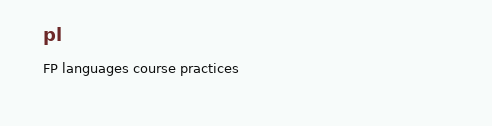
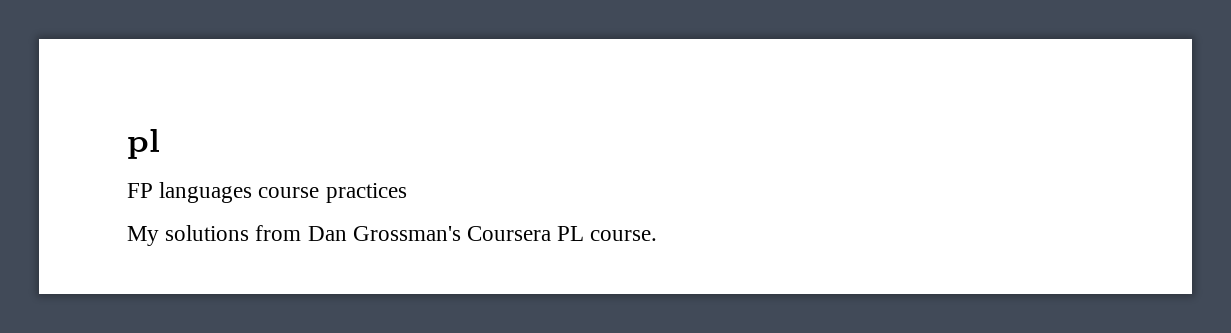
+ My solutions from Dan Grossman's Coursera PL course.

